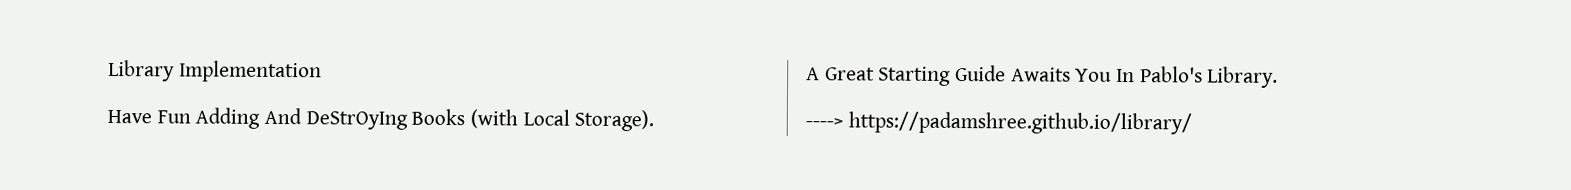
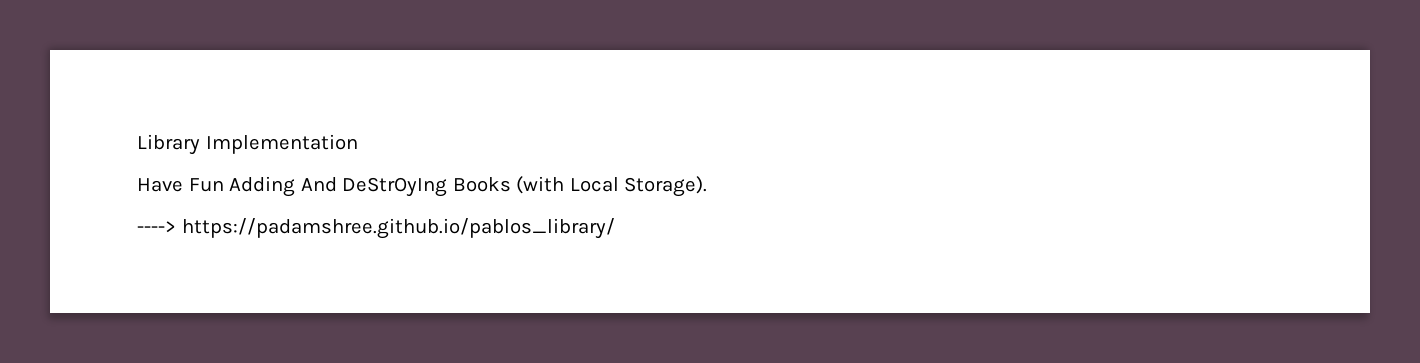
- A Great Starting Guide Awaits You In Pablo's Library.
- ----> https://padamshree.github.io/library/
+ ----> https://padamshree.github.io/pablos_library/

